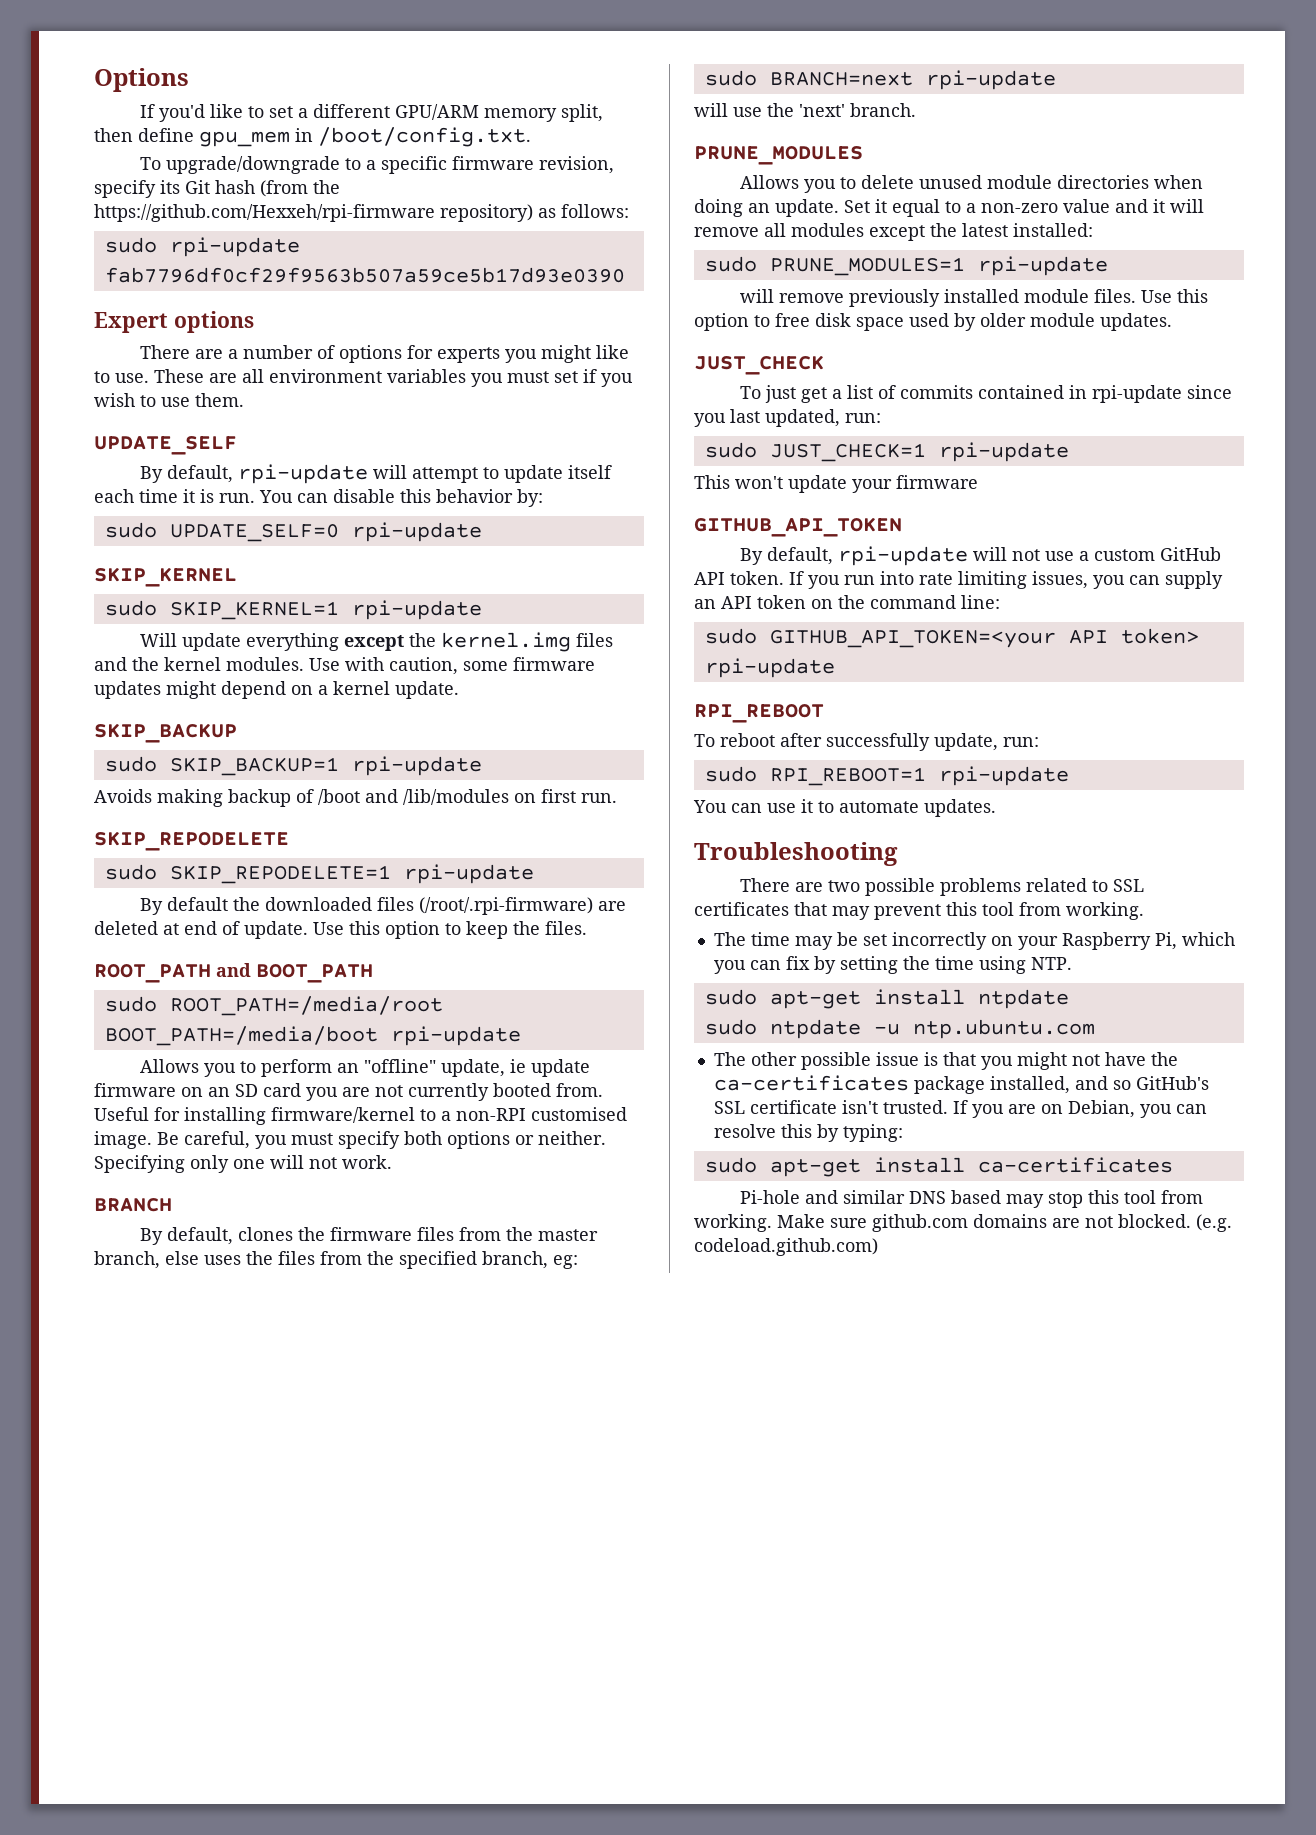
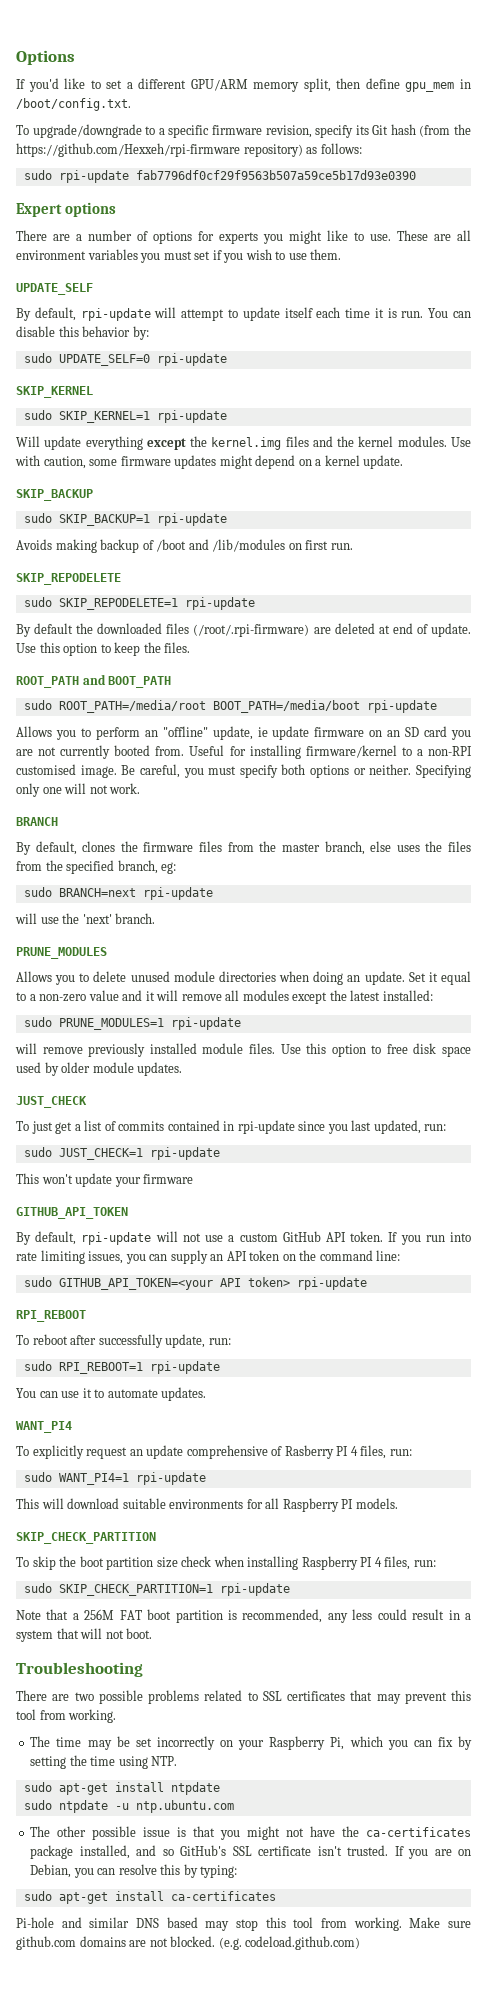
+ WANT_PI4
+ To explicitly request an update comprehensive of Rasberry PI 4 files, run:
+ sudo WANT_PI4=1 rpi-update
+ This will download suitable environments for all Raspberry PI models.
+ SKIP_CHECK_PARTITION
+ To skip the boot partition size check when installing Raspberry PI 4 files, run:
+ sudo SKIP_CHECK_PARTITION=1 rpi-update
+ Note that a 256M FAT boot partition is recommended, any less could result in a system that will not boot.

